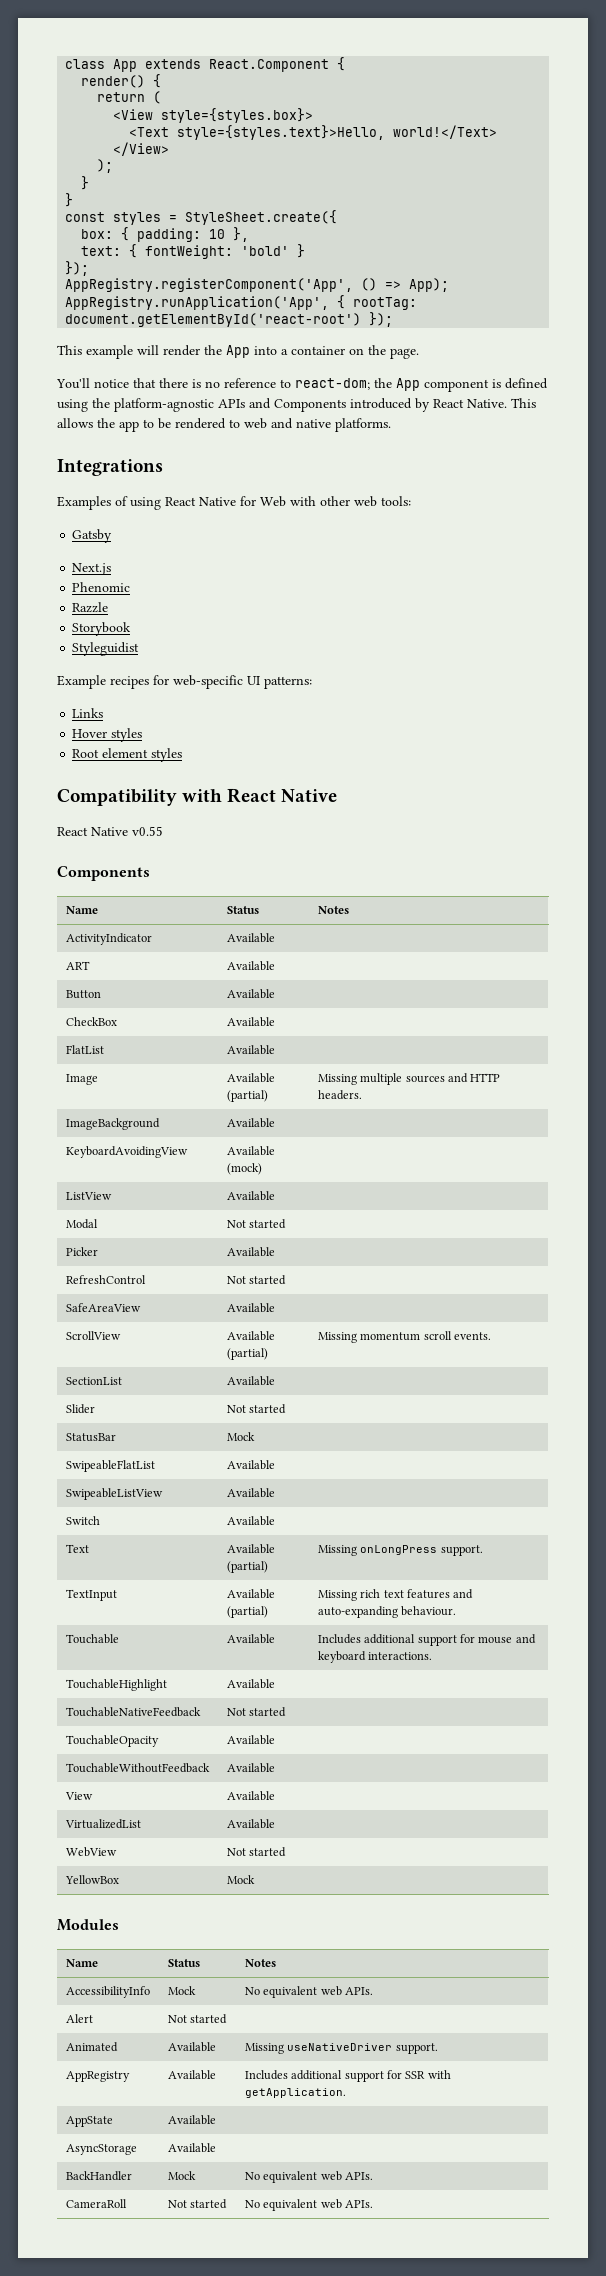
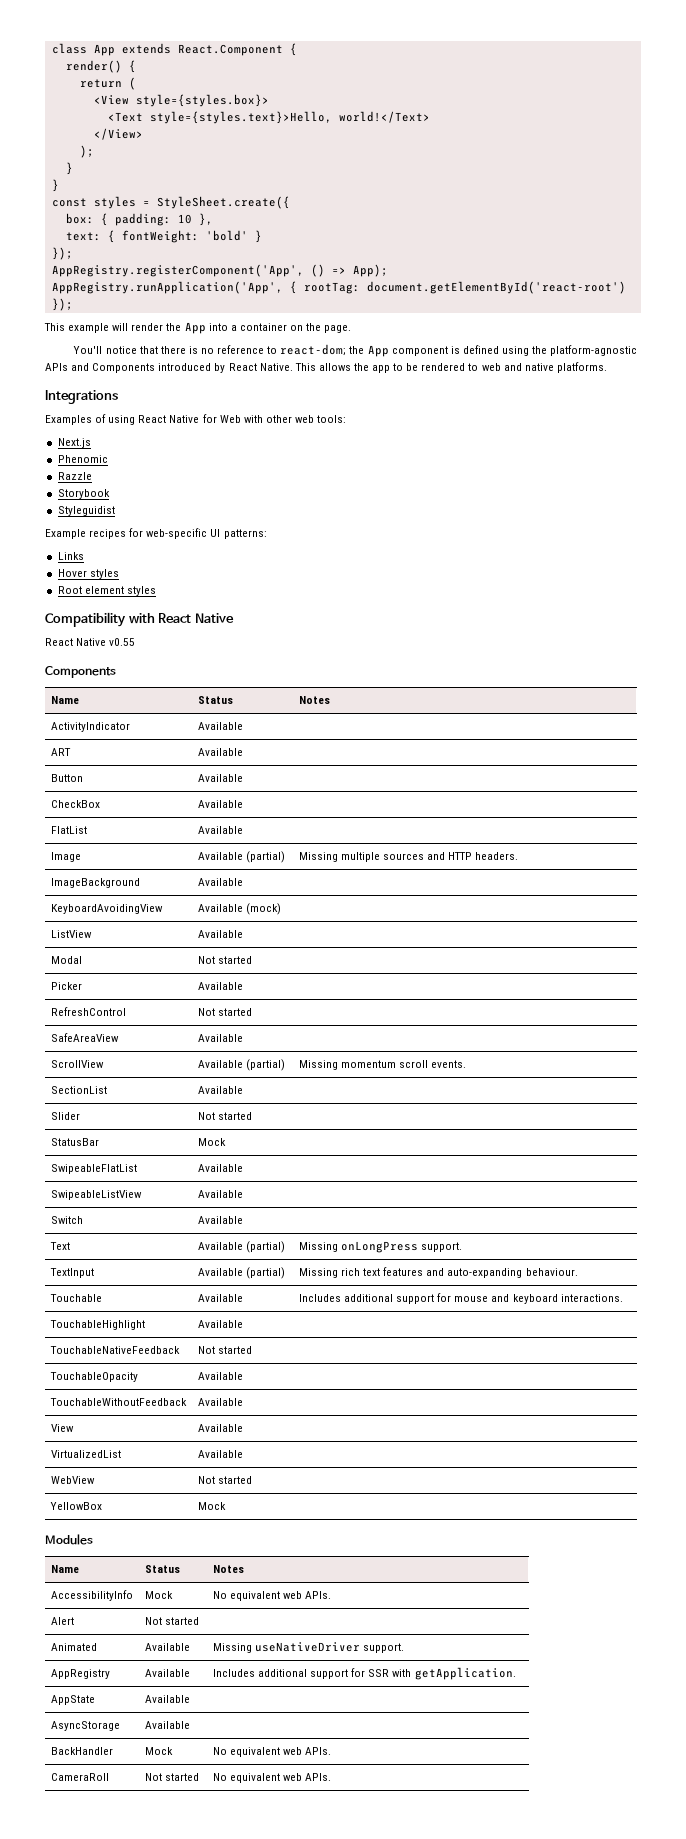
- Gatsby

